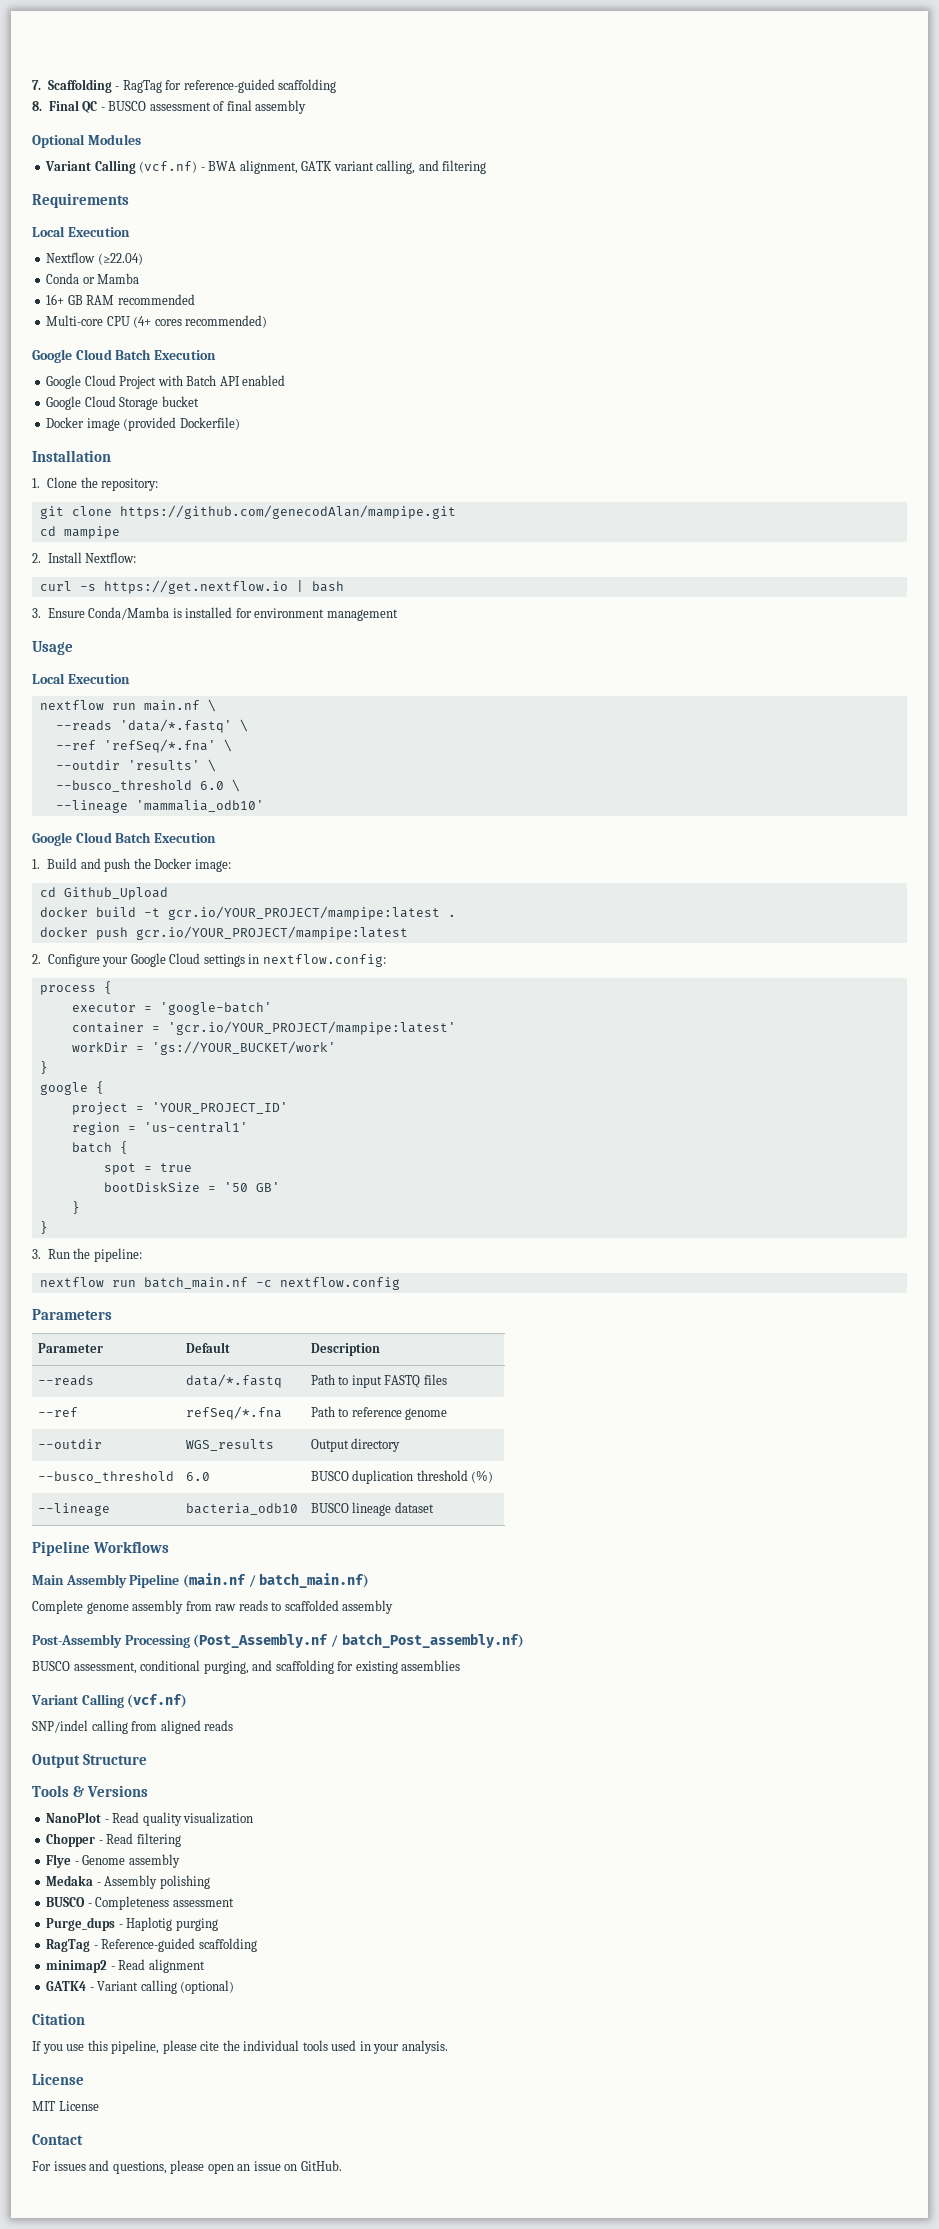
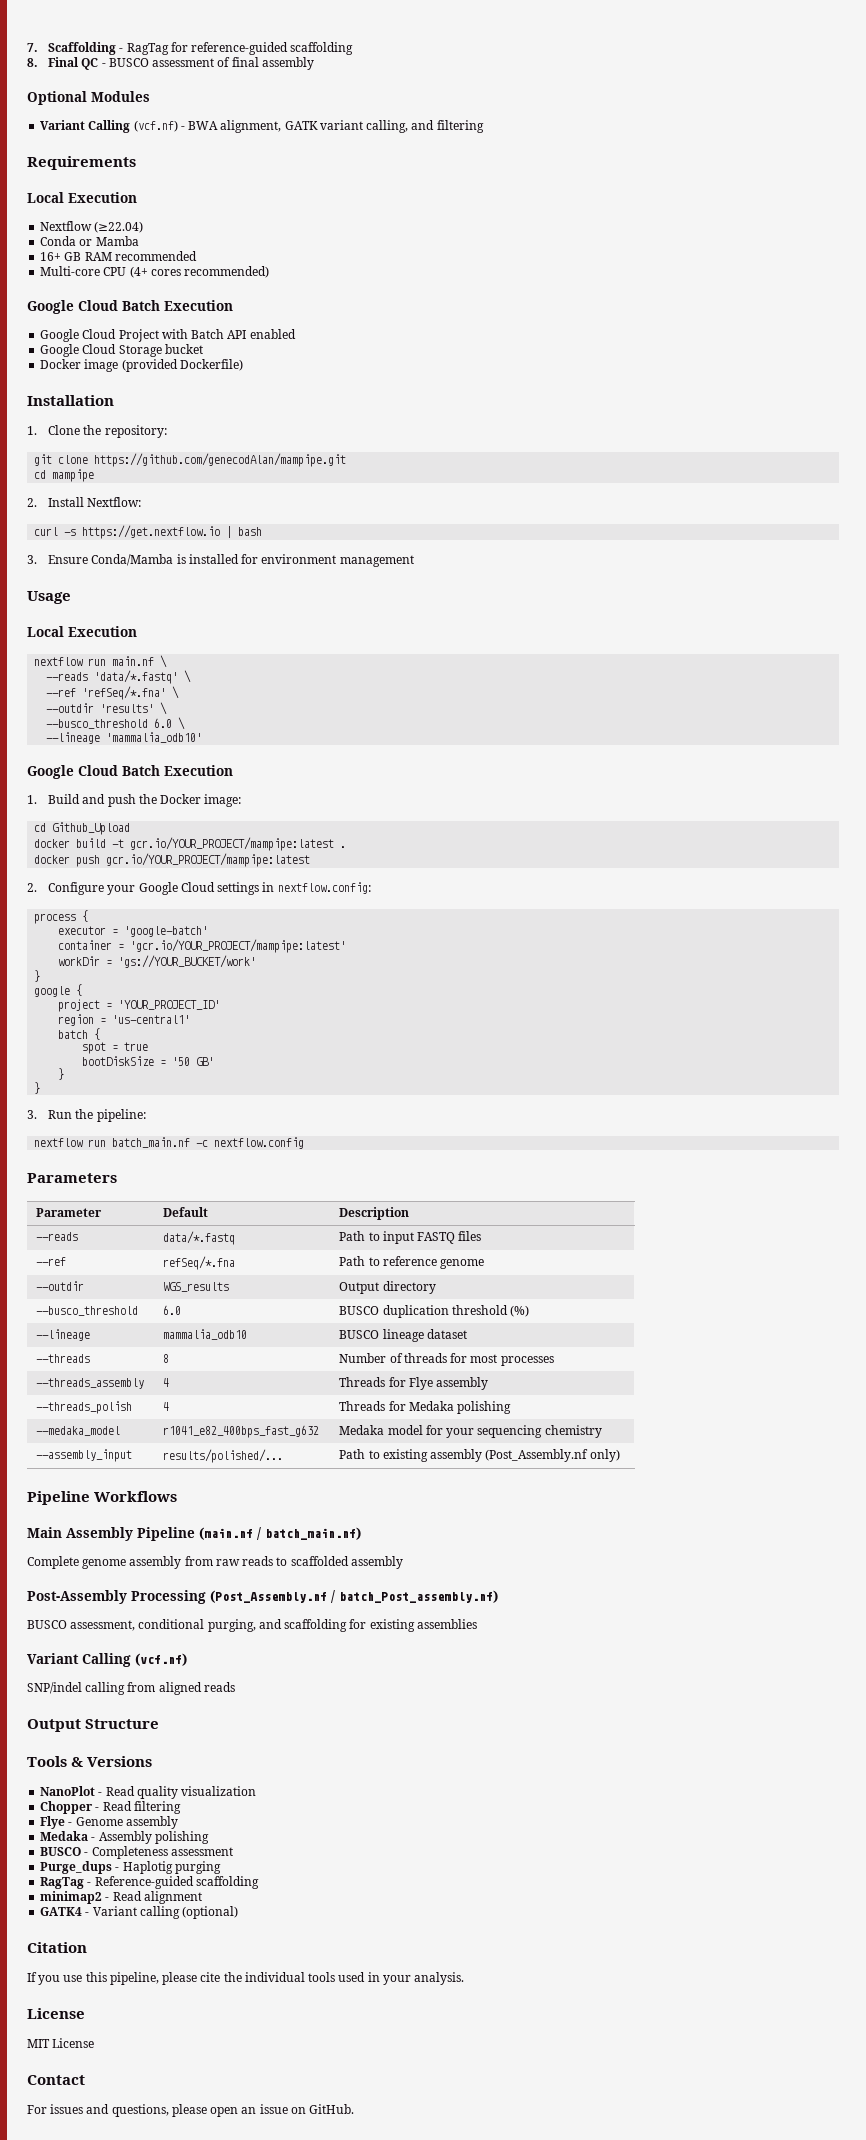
- --lineage | bacteria_odb10 | BUSCO lineage dataset
+ --lineage | mammalia_odb10 | BUSCO lineage dataset
+ --threads | 8 | Number of threads for most processes
+ --threads_assembly | 4 | Threads for Flye assembly
+ --threads_polish | 4 | Threads for Medaka polishing
+ --medaka_model | r1041_e82_400bps_fast_g632 | Medaka model for your sequencing chemistry
+ --assembly_input | results/polished/... | Path to existing assembly (Post_Assembly.nf only)

